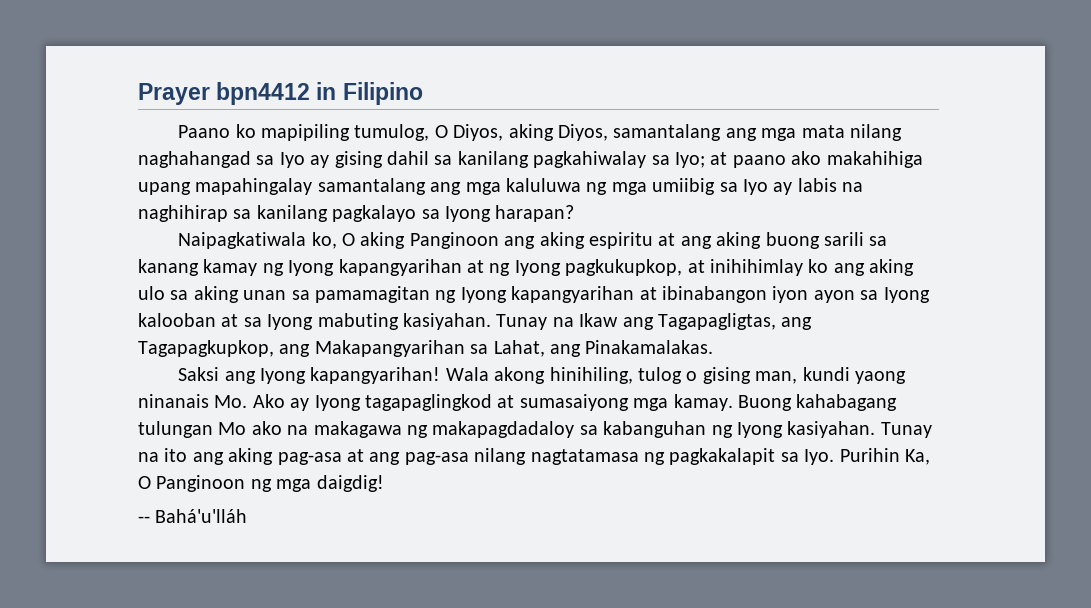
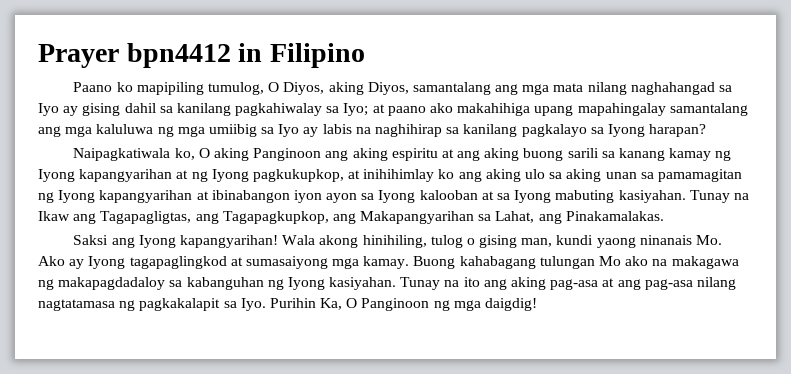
- -- Bahá'u'lláh

